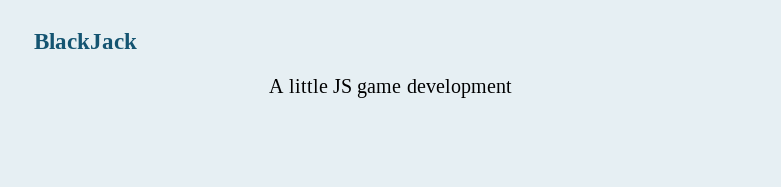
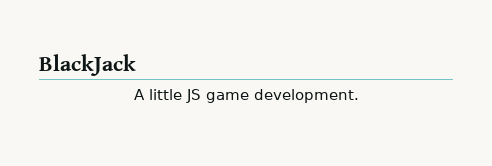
- A little JS game development
+ A little JS game development.

